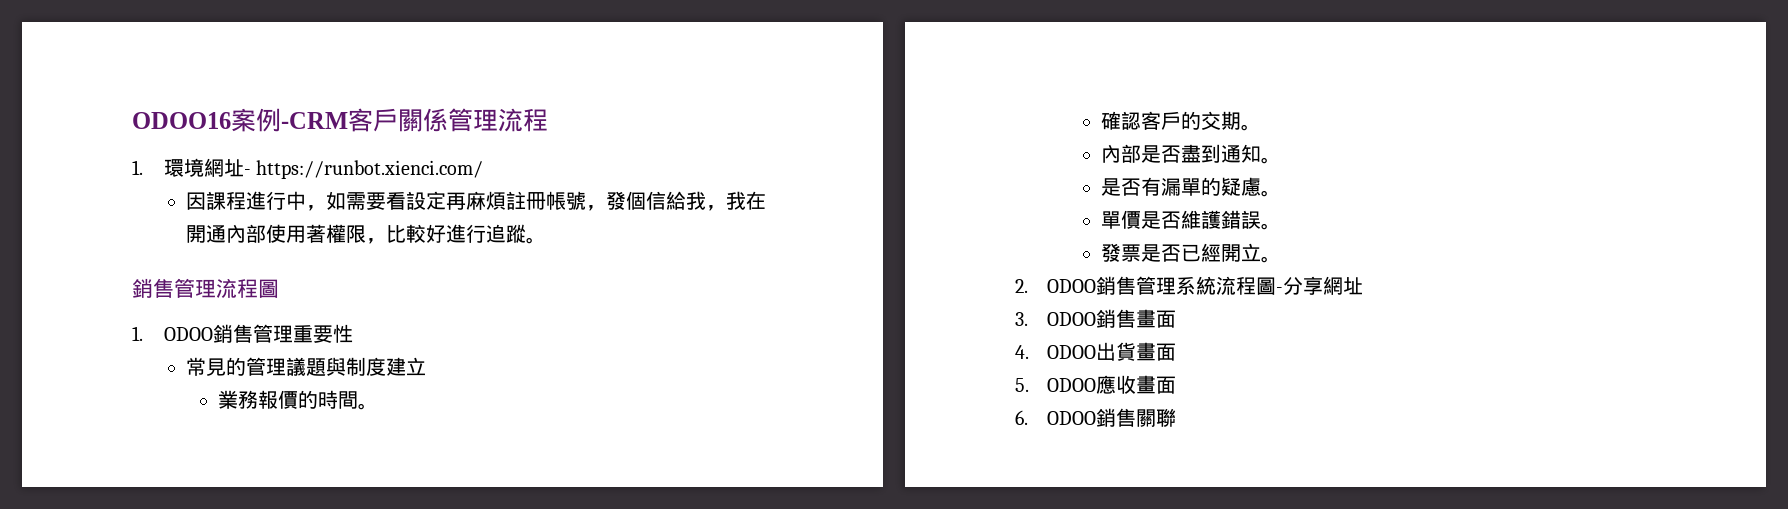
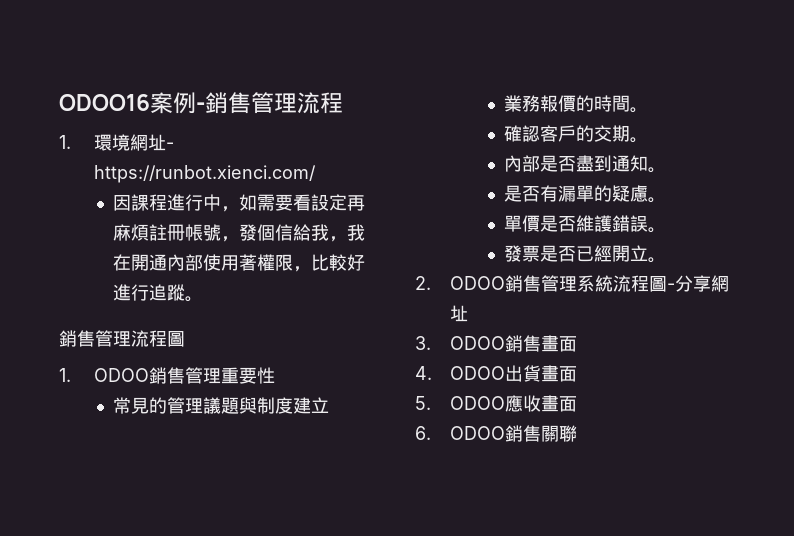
- ODOO16案例-CRM客戶關係管理流程
+ ODOO16案例-銷售管理流程

